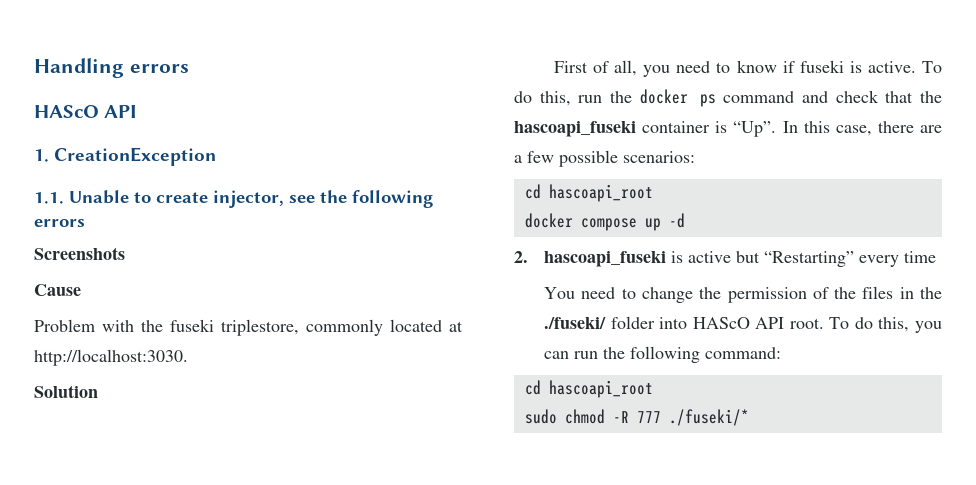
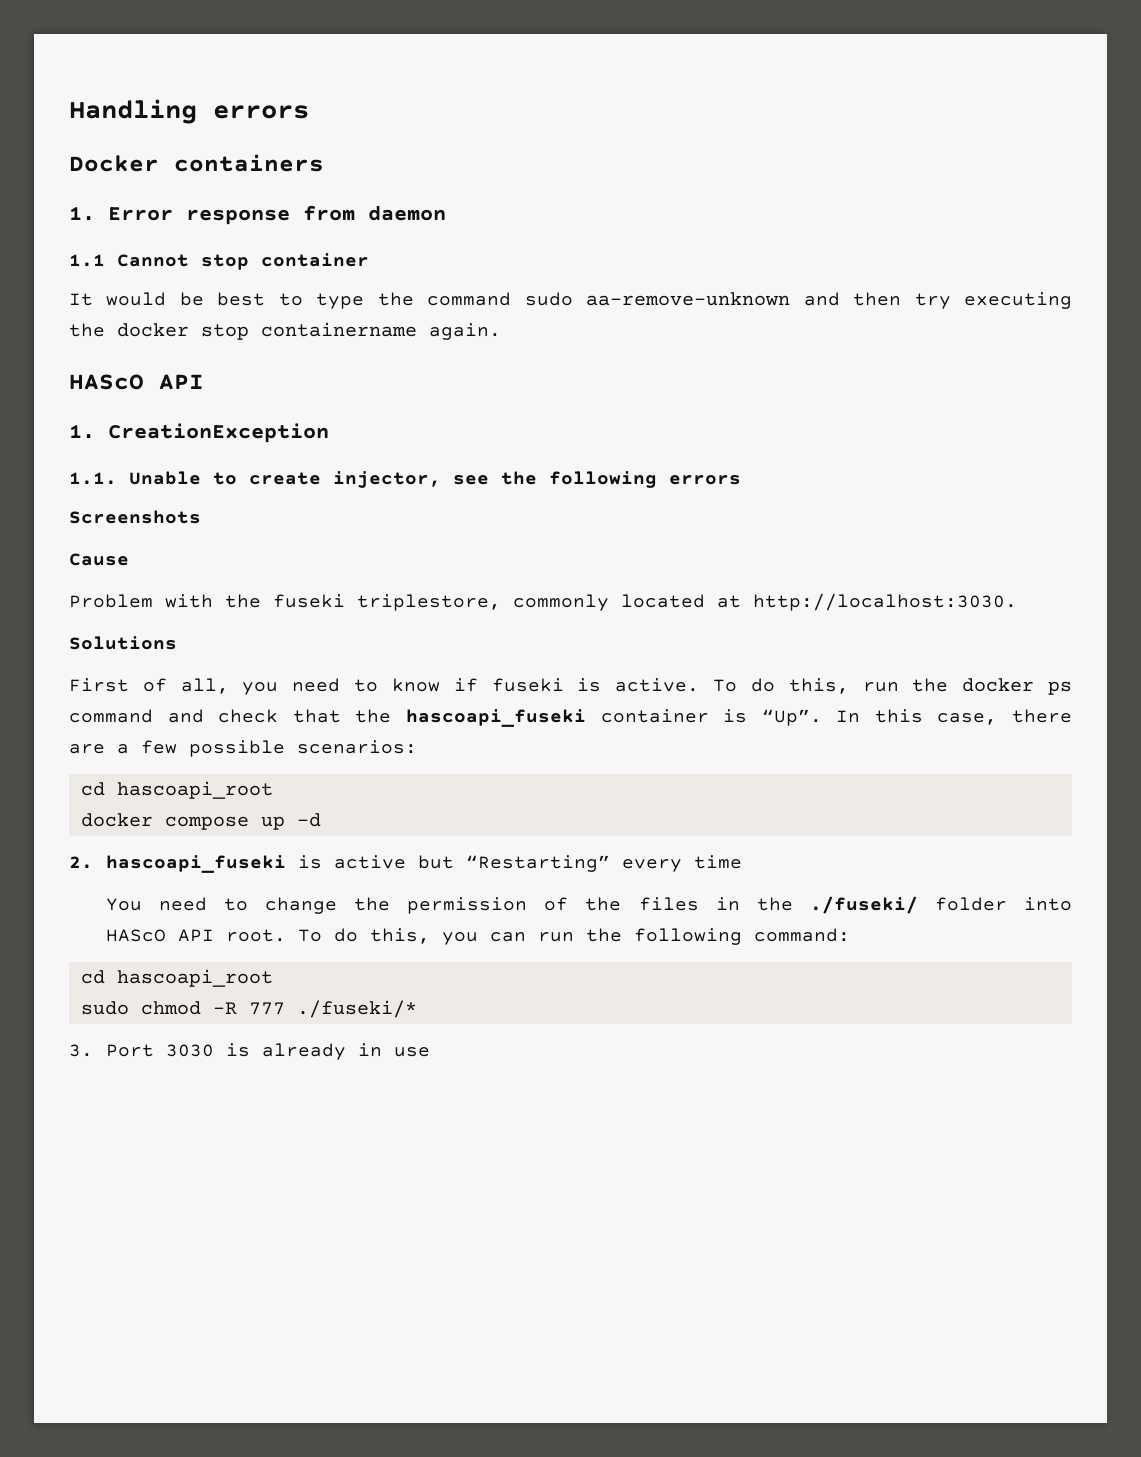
+ Docker containers
+ 1. Error response from daemon
+ 1.1 Cannot stop container
+ It would be best to type the command sudo aa-remove-unknown and then try executing the docker stop containername again.
- Solution
+ Solutions
+ 3. Port 3030 is already in use

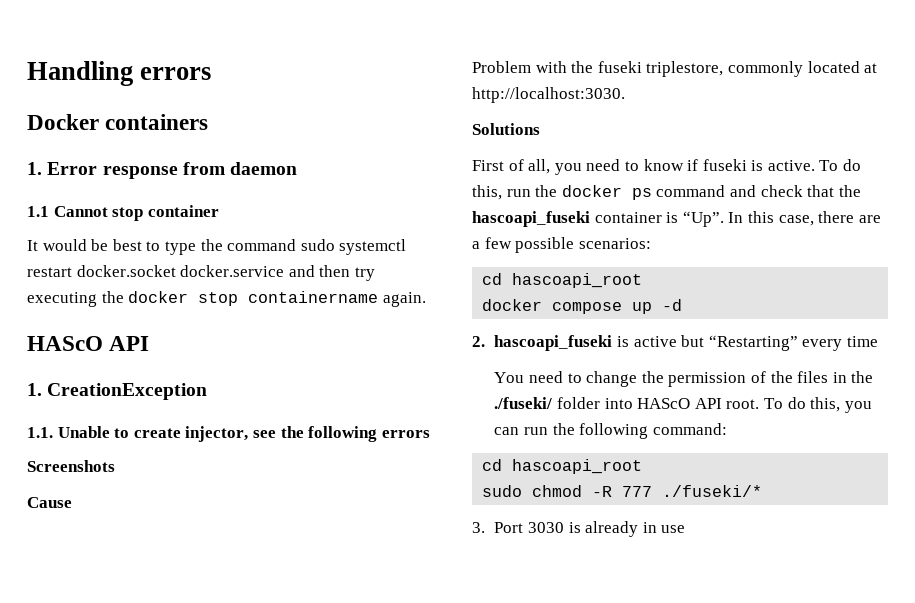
- It would be best to type the command sudo aa-remove-unknown and then try executing the docker stop containername again.
+ It would be best to type the command sudo systemctl restart docker.socket docker.service and then try executing the docker stop containername again.

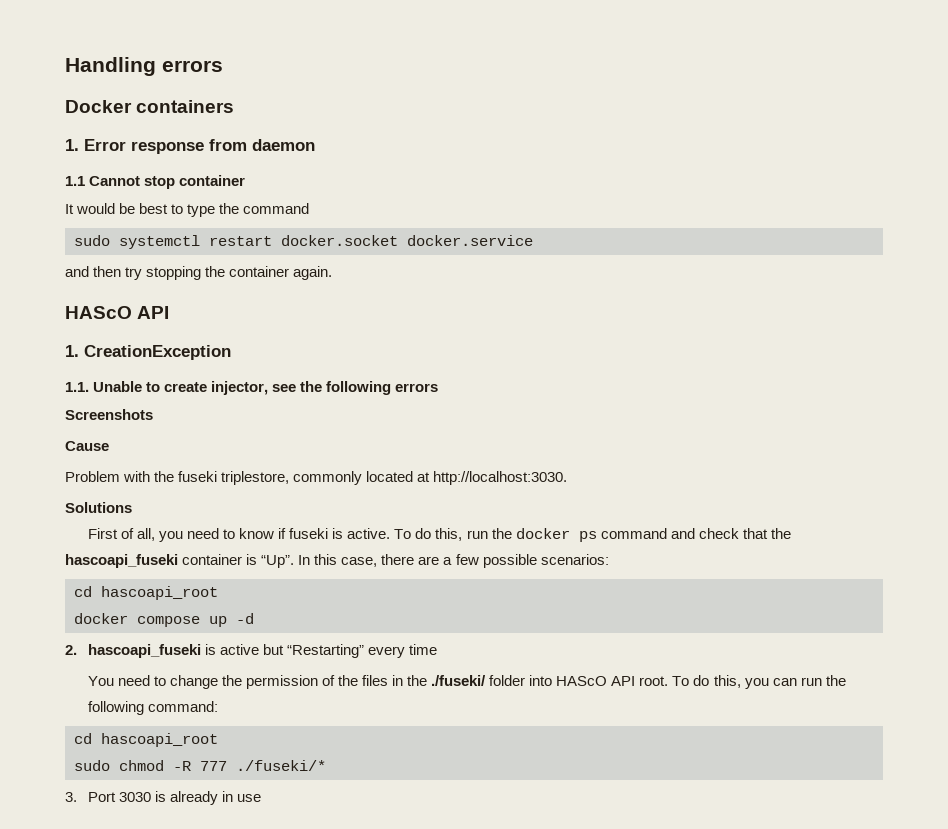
- It would be best to type the command sudo systemctl restart docker.socket docker.service and then try executing the docker stop containername again.
+ It would be best to type the command
+ sudo systemctl restart docker.socket docker.service
+ and then try stopping the container again.

